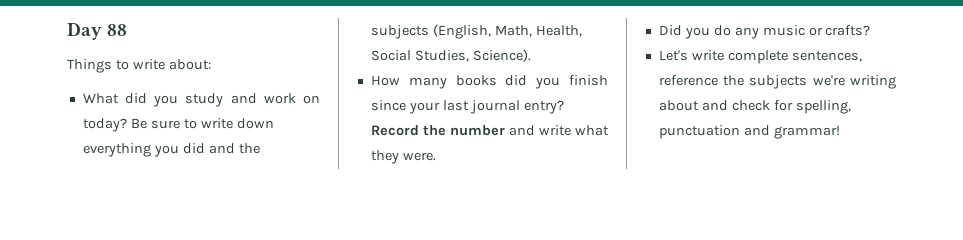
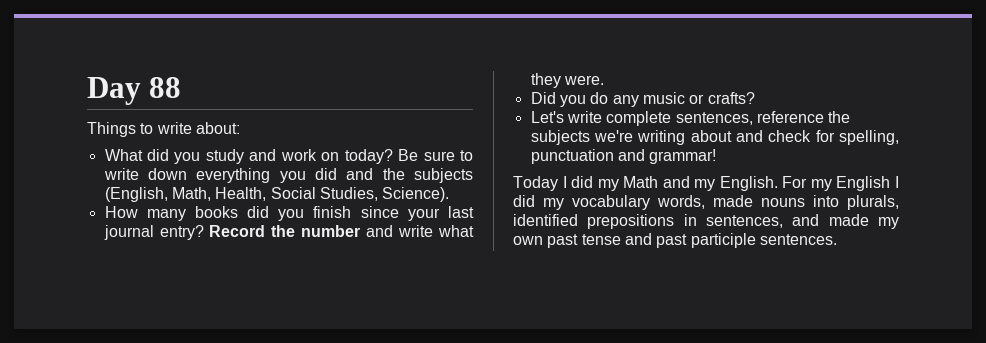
+ Today I did my Math and my English. For my English I did my vocabulary words, made nouns into plurals, identified prepositions in sentences, and made my own past tense and past participle sentences.

